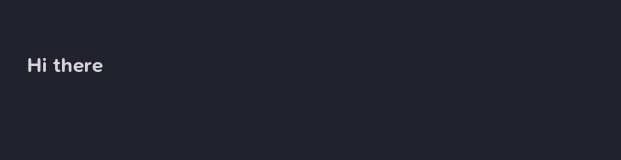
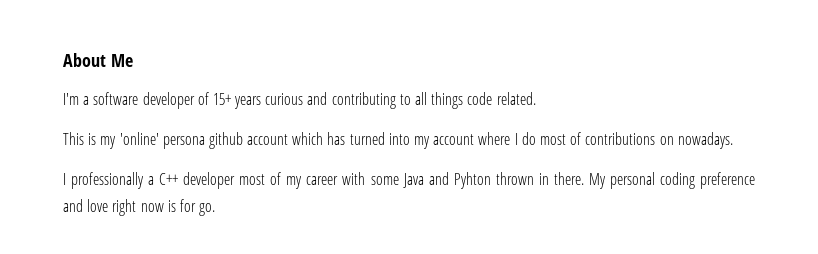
- Hi there
+ About Me
+ I'm a software developer of 15+ years curious and contributing to all things code related.
+ This is my 'online' persona github account which has turned into my account where I do most of contributions on nowadays.
+ I professionally a C++ developer most of my career with some Java and Pyhton thrown in there. My personal coding preference and love right now is for go.

